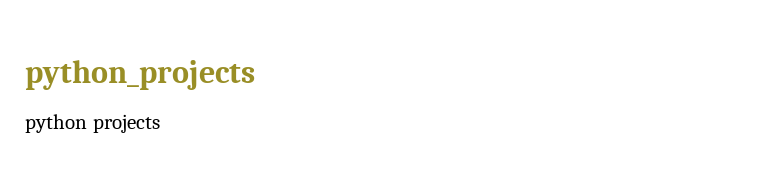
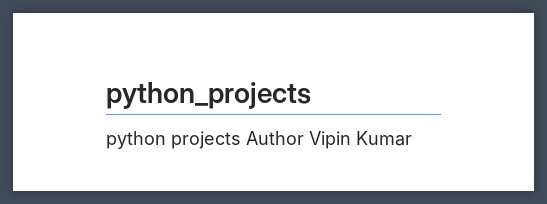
- python projects
+ python projects Author Vipin Kumar

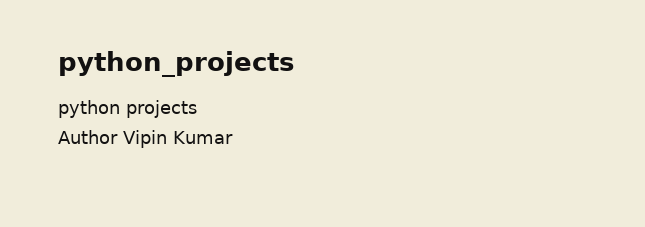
- python projects Author Vipin Kumar
+ python projects
+ Author Vipin Kumar

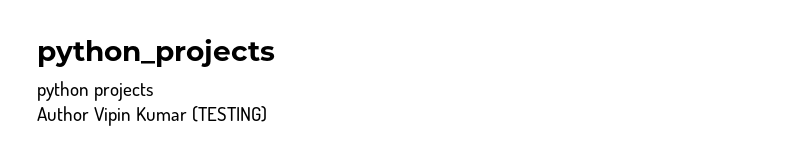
- Author Vipin Kumar
+ Author Vipin Kumar (TESTING)

